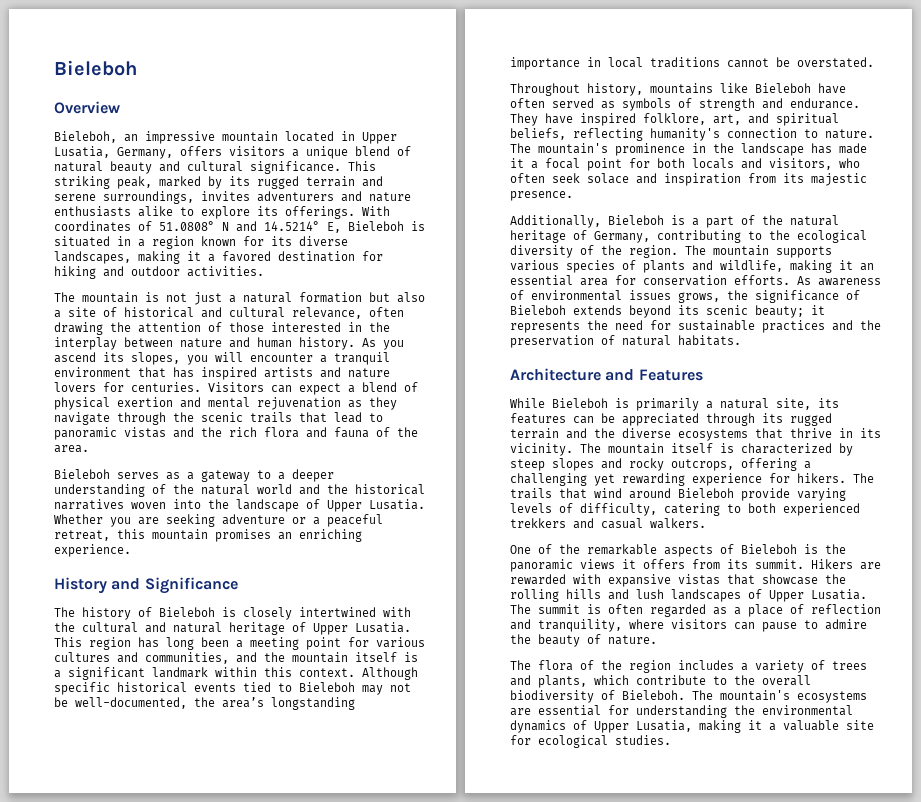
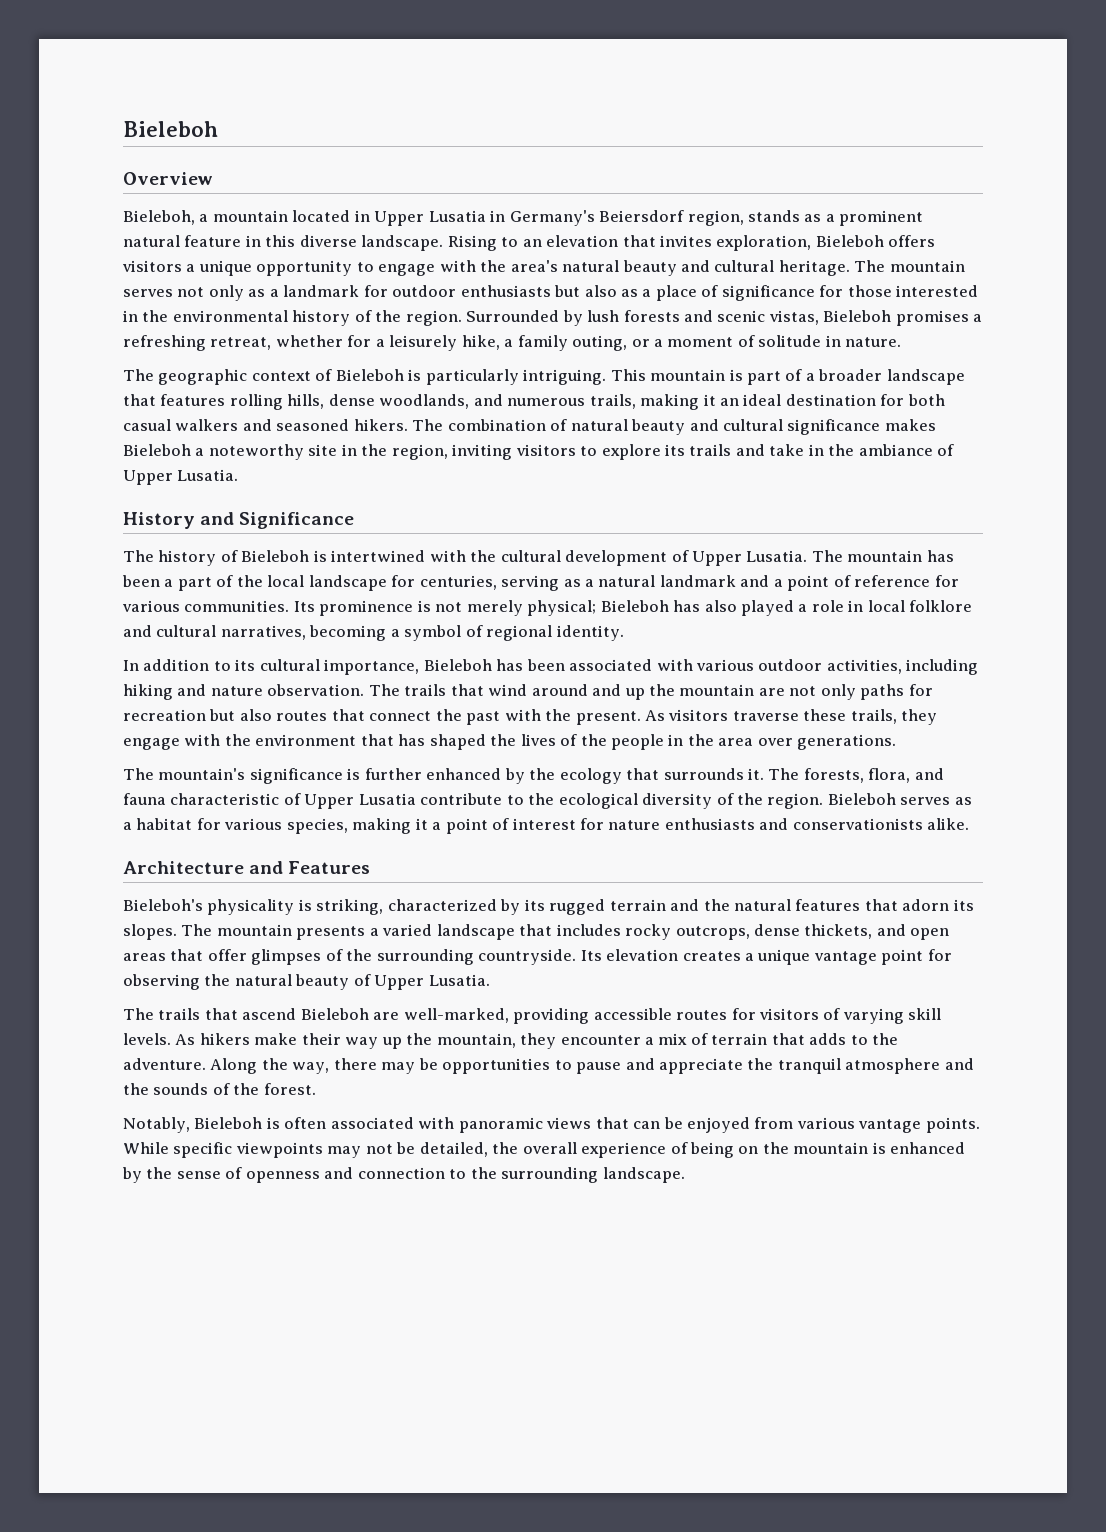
- Bieleboh, an impressive mountain located in Upper Lusatia, Germany, offers visitors a unique blend of natural beauty and cultural significance. This striking peak, marked by its rugged terrain and serene surroundings, invites adventurers and nature enthusiasts alike to explore its offerings. With coordinates of 51.0808° N and 14.5214° E, Bieleboh is situated in a region known for its diverse landscapes, making it a favored destination for hiking and outdoor activities.
- The mountain is not just a natural formation but also a site of historical and cultural relevance, often drawing the attention of those interested in the interplay between nature and human history. As you ascend its slopes, you will encounter a tranquil environment that has inspired artists and nature lovers for centuries. Visitors can expect a blend of physical exertion and mental rejuvenation as they navigate through the scenic trails that lead to panoramic vistas and the rich flora and fauna of the area.
- Bieleboh serves as a gateway to a deeper understanding of the natural world and the historical narratives woven into the landscape of Upper Lusatia. Whether you are seeking adventure or a peaceful retreat, this mountain promises an enriching experience.
+ Bieleboh, a mountain located in Upper Lusatia in Germany's Beiersdorf region, stands as a prominent natural feature in this diverse landscape. Rising to an elevation that invites exploration, Bieleboh offers visitors a unique opportunity to engage with the area's natural beauty and cultural heritage. The mountain serves not only as a landmark for outdoor enthusiasts but also as a place of significance for those interested in the environmental history of the region. Surrounded by lush forests and scenic vistas, Bieleboh promises a refreshing retreat, whether for a leisurely hike, a family outing, or a moment of solitude in nature.
+ The geographic context of Bieleboh is particularly intriguing. This mountain is part of a broader landscape that features rolling hills, dense woodlands, and numerous trails, making it an ideal destination for both casual walkers and seasoned hikers. The combination of natural beauty and cultural significance makes Bieleboh a noteworthy site in the region, inviting visitors to explore its trails and take in the ambiance of Upper Lusatia.
- The history of Bieleboh is closely intertwined with the cultural and natural heritage of Upper Lusatia. This region has long been a meeting point for various cultures and communities, and the mountain itself is a significant landmark within this context. Although specific historical events tied to Bieleboh may not be well-documented, the area’s longstanding importance in local traditions cannot be overstated.
- Throughout history, mountains like Bieleboh have often served as symbols of strength and endurance. They have inspired folklore, art, and spiritual beliefs, reflecting humanity's connection to nature. The mountain's prominence in the landscape has made it a focal point for both locals and visitors, who often seek solace and inspiration from its majestic presence.
- Additionally, Bieleboh is a part of the natural heritage of Germany, contributing to the ecological diversity of the region.
+ The history of Bieleboh is intertwined with the cultural development of Upper Lusatia. The mountain has been a part of the local landscape for centuries, serving as a natural landmark and a point of reference for various communities. Its prominence is not merely physical; Bieleboh has also played a role in local folklore and cultural narratives, becoming a symbol of regional identity.
+ In addition to its cultural importance, Bieleboh has been associated with various outdoor activities, including hiking and nature observation. The trails that wind around and up the mountain are not only paths for recreation but also routes that connect the past with the present. As visitors traverse these trails, they engage with the environment that has shaped the lives of the people in the area over generations.
+ The mountain's significance is further enhanced by the ecology that surrounds it. The forests, flora, and fauna characteristic of Upper Lusatia contribute to the ecological diversity of the region.
- The mountain supports various species of plants and wildlife, making it an essential area for conservation efforts. As awareness of environmental issues grows, the significance of Bieleboh extends beyond its scenic beauty; it represents the need for sustainable practices and the preservation of natural habitats.
+ Bieleboh serves as a habitat for various species, making it a point of interest for nature enthusiasts and conservationists alike.
  Architecture and Features
- While Bieleboh is primarily a natural site, its features can be appreciated through its rugged terrain and the diverse ecosystems that thrive in its vicinity. The mountain itself is characterized by steep slopes and rocky outcrops, offering a challenging yet rewarding experience for hikers. The trails that wind around Bieleboh provide varying levels of difficulty, catering to both experienced trekkers and casual walkers.
- One of the remarkable aspects of Bieleboh is the panoramic views it offers from its summit. Hikers are rewarded with expansive vistas that showcase the rolling hills and lush landscapes of Upper Lusatia. The summit is often regarded as a place of reflection and tranquility, where visitors can pause to admire the beauty of nature.
- The flora of the region includes a variety of trees and plants, which contribute to the overall biodiversity of Bieleboh. The mountain's ecosystems are essential for understanding the environmental dynamics of Upper Lusatia, making it a valuable site for ecological studies.
+ Bieleboh's physicality is striking, characterized by its rugged terrain and the natural features that adorn its slopes. The mountain presents a varied landscape that includes rocky outcrops, dense thickets, and open areas that offer glimpses of the surrounding countryside. Its elevation creates a unique vantage point for observing the natural beauty of Upper Lusatia.
+ The trails that ascend Bieleboh are well-marked, providing accessible routes for visitors of varying skill levels. As hikers make their way up the mountain, they encounter a mix of terrain that adds to the adventure. Along the way, there may be opportunities to pause and appreciate the tranquil atmosphere and the sounds of the forest.
+ Notably, Bieleboh is often associated with panoramic views that can be enjoyed from various vantage points. While specific viewpoints may not be detailed, the overall experience of being on the mountain is enhanced by the sense of openness and connection to the surrounding landscape.

